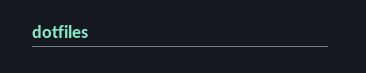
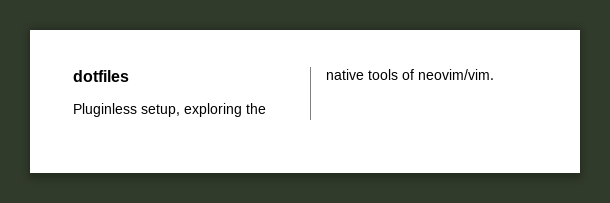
+ Pluginless setup, exploring the native tools of neovim/vim.

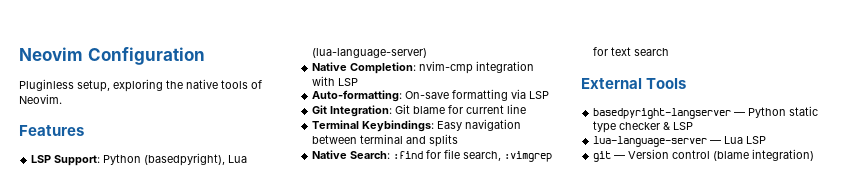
- dotfiles
+ Neovim Configuration
- Pluginless setup, exploring the native tools of neovim/vim.
+ Pluginless setup, exploring the native tools of Neovim.
+ Features
+ LSP Support: Python (basedpyright), Lua (lua-language-server)
+ Native Completion: nvim-cmp integration with LSP
+ Auto-formatting: On-save formatting via LSP
+ Git Integration: Git blame for current line
+ Terminal Keybindings: Easy navigation between terminal and splits
+ Native Search: :find for file search, :vimgrep for text search
+ External Tools
+ basedpyright-langserver — Python static type checker & LSP
+ lua-language-server — Lua LSP
+ git — Version control (blame integration)

